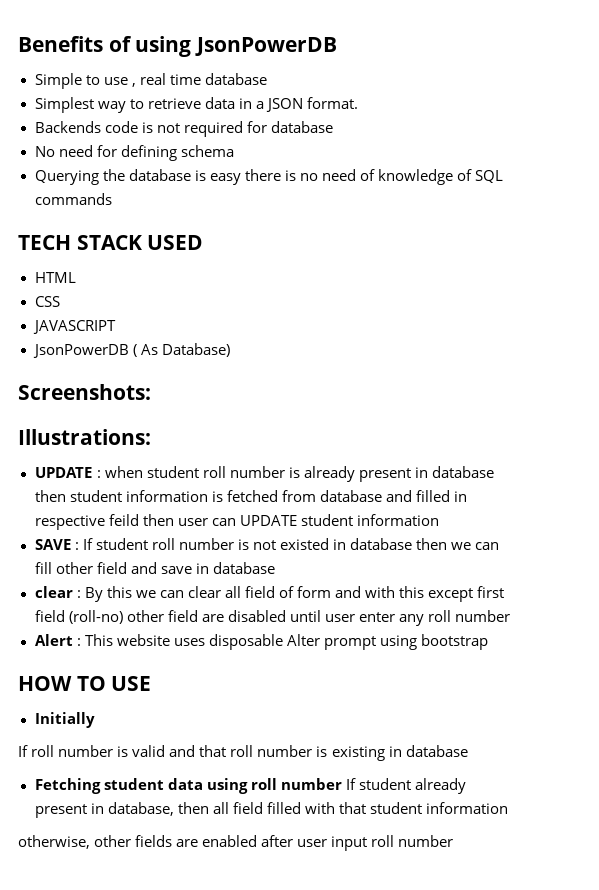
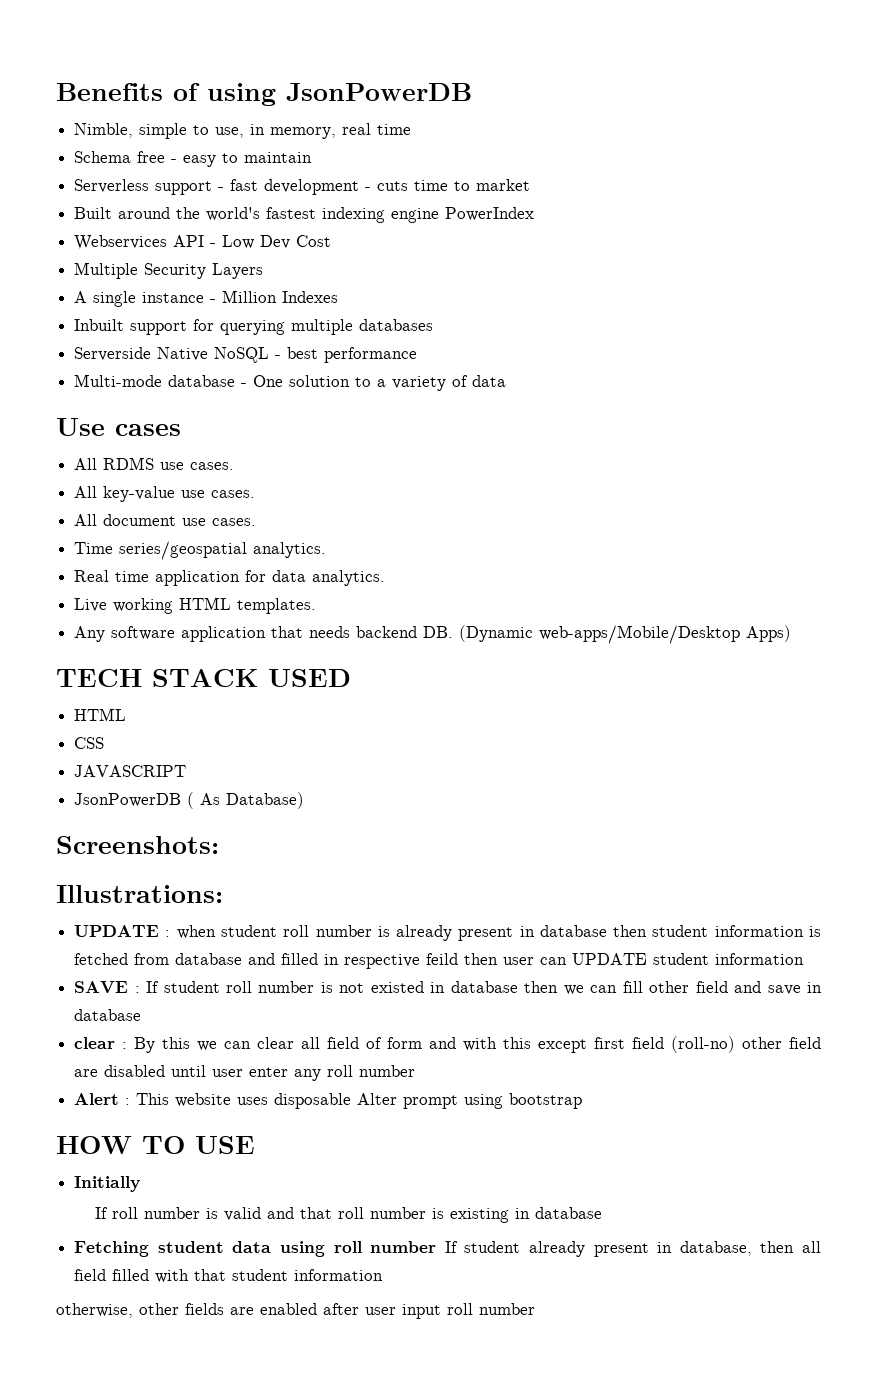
- Simple to use , real time database
- Simplest way to retrieve data in a JSON format.
- Backends code is not required for database
- No need for defining schema
- Querying the database is easy there is no need of knowledge of SQL commands
+ Nimble, simple to use, in memory, real time
+ Schema free - easy to maintain
+ Serverless support - fast development - cuts time to market
+ Built around the world's fastest indexing engine PowerIndex
+ Webservices API - Low Dev Cost
+ Multiple Security Layers
+ A single instance - Million Indexes
+ Inbuilt support for querying multiple databases
+ Serverside Native NoSQL - best performance
+ Multi-mode database - One solution to a variety of data
+ Use cases
+ All RDMS use cases.
+ All key-value use cases.
+ All document use cases.
+ Time series/geospatial analytics.
+ Real time application for data analytics.
+ Live working HTML templates.
+ Any software application that needs backend DB. (Dynamic web-apps/Mobile/Desktop Apps)

